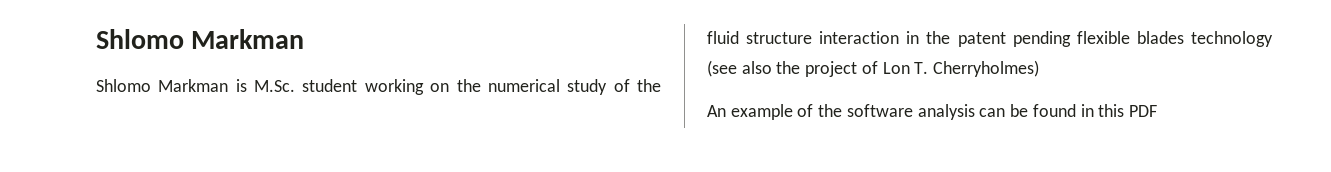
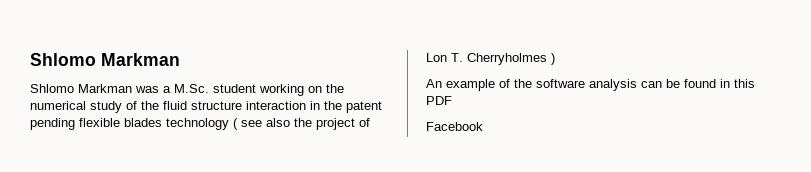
- Shlomo Markman is M.Sc. student working on the numerical study of the fluid structure interaction in the patent pending flexible blades technology (see also the project of Lon T. Cherryholmes)
+ Shlomo Markman was a M.Sc. student working on the numerical study of the fluid structure interaction in the patent pending flexible blades technology ( see also the project of Lon T. Cherryholmes )
+ Facebook

